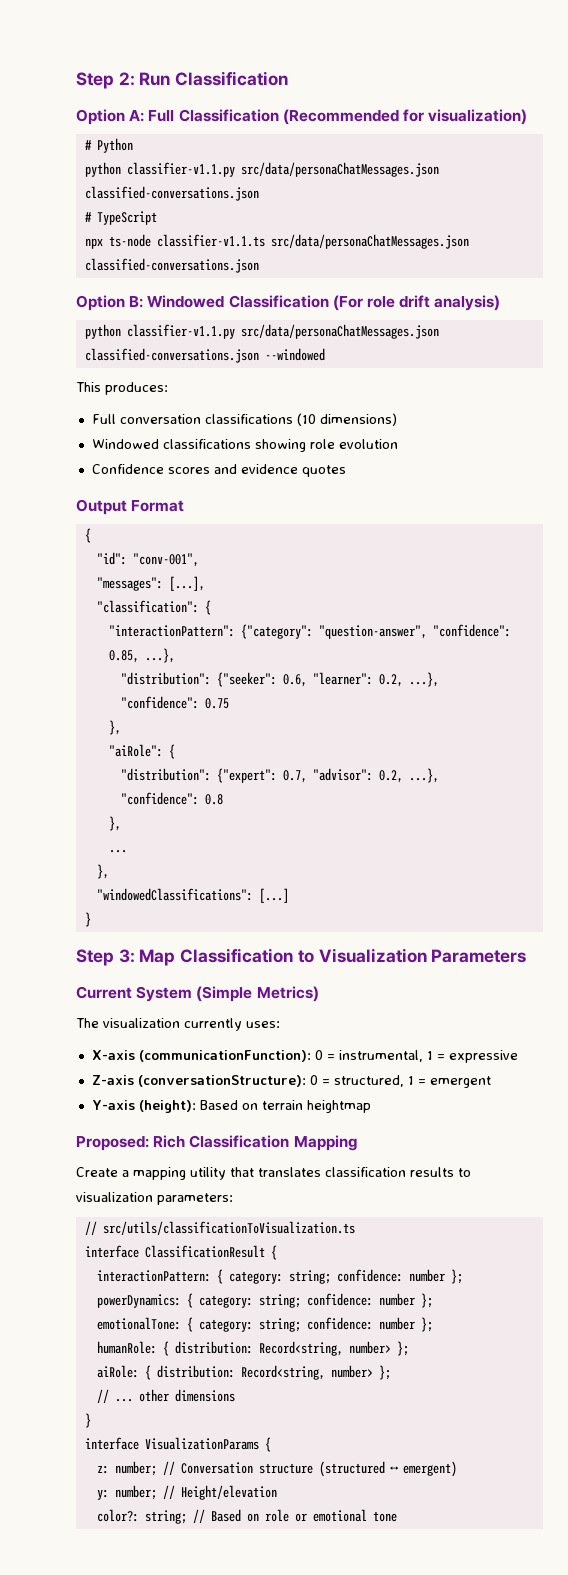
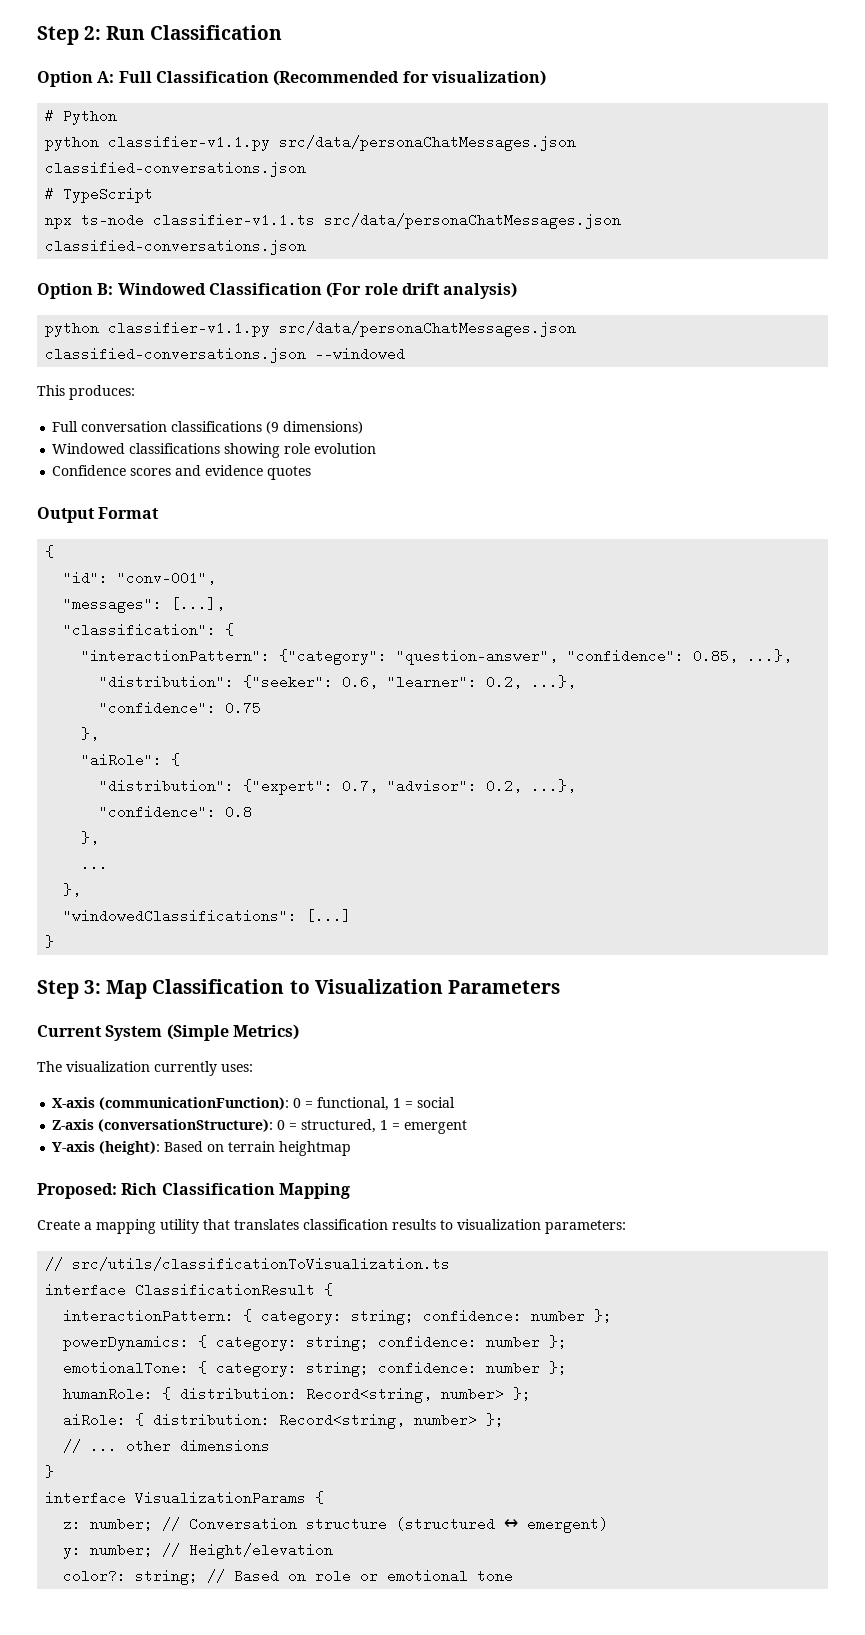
- Full conversation classifications (10 dimensions)
+ Full conversation classifications (9 dimensions)
- X-axis (communicationFunction): 0 = instrumental, 1 = expressive
+ X-axis (communicationFunction): 0 = functional, 1 = social

